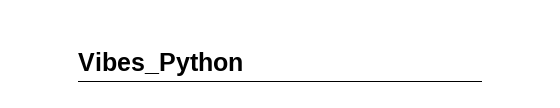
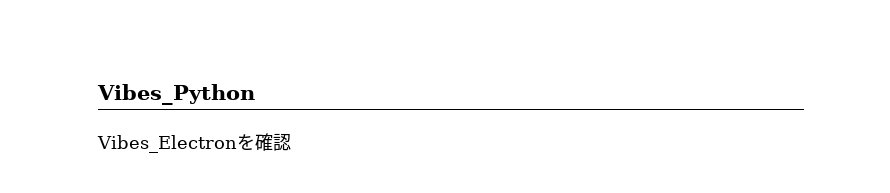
+ Vibes_Electronを確認

